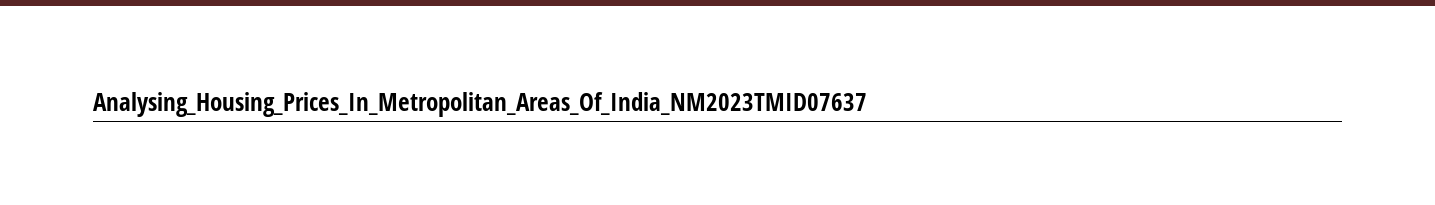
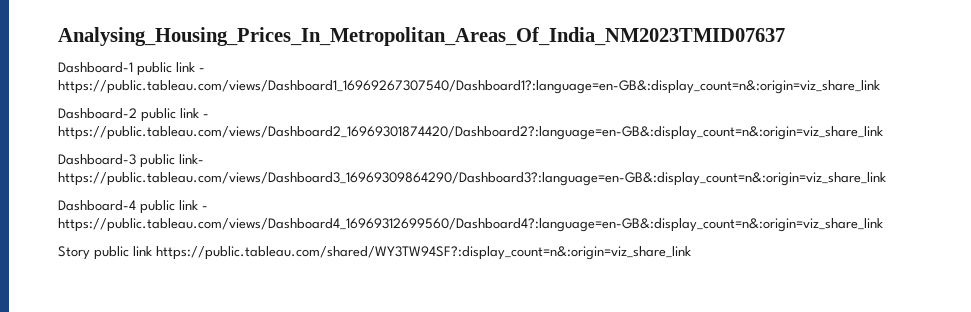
+ Dashboard-1 public link - https://public.tableau.com/views/Dashboard1_16969267307540/Dashboard1?:language=en-GB&:display_count=n&:origin=viz_share_link
+ Dashboard-2 public link - https://public.tableau.com/views/Dashboard2_16969301874420/Dashboard2?:language=en-GB&:display_count=n&:origin=viz_share_link
+ Dashboard-3 public link- https://public.tableau.com/views/Dashboard3_16969309864290/Dashboard3?:language=en-GB&:display_count=n&:origin=viz_share_link
+ Dashboard-4 public link - https://public.tableau.com/views/Dashboard4_16969312699560/Dashboard4?:language=en-GB&:display_count=n&:origin=viz_share_link
+ Story public link https://public.tableau.com/shared/WY3TW94SF?:display_count=n&:origin=viz_share_link

